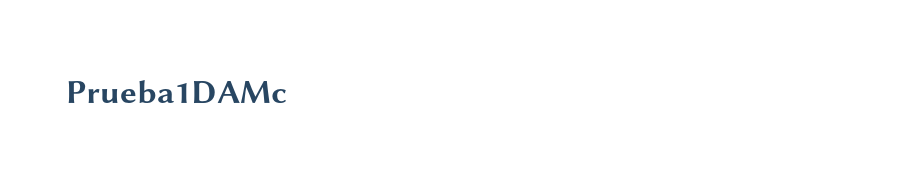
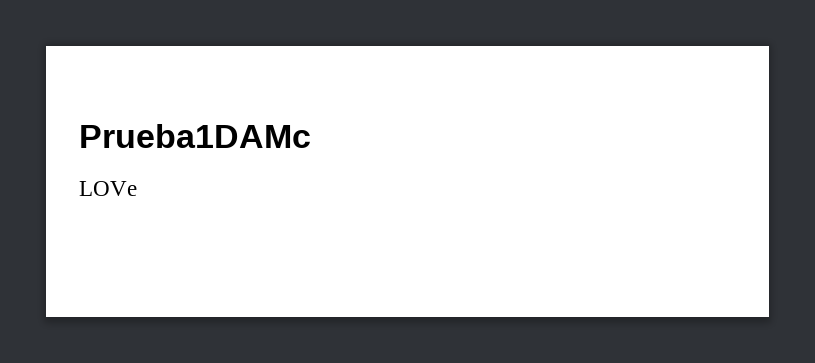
+ LOVe

